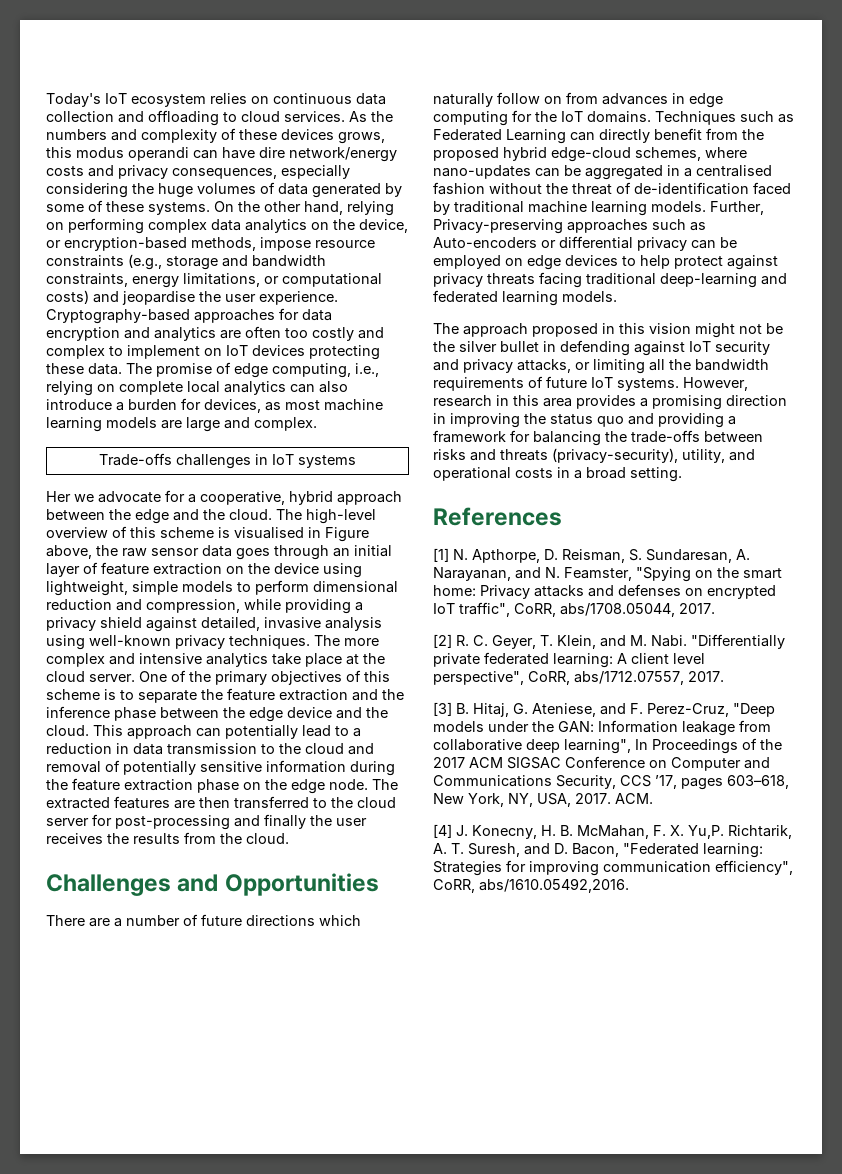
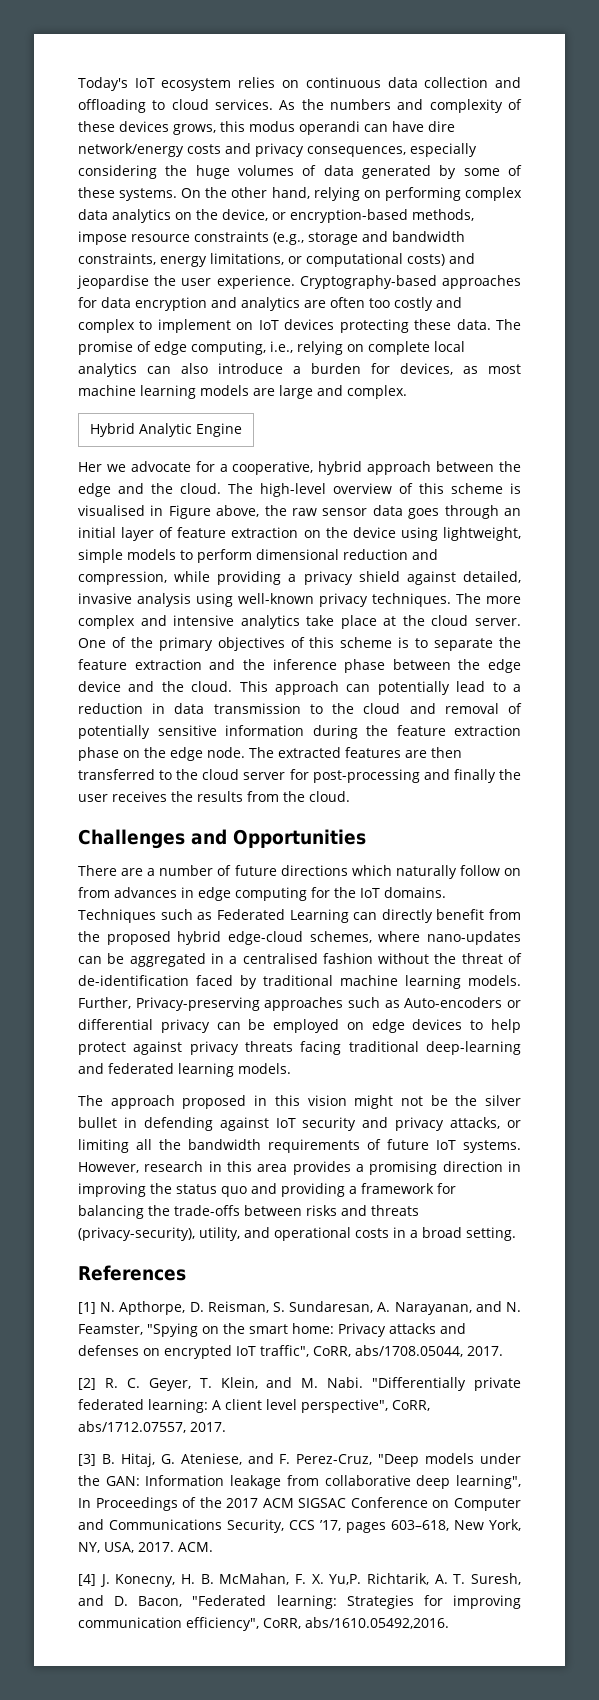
- Trade-offs challenges in IoT systems
+ Hybrid Analytic Engine

